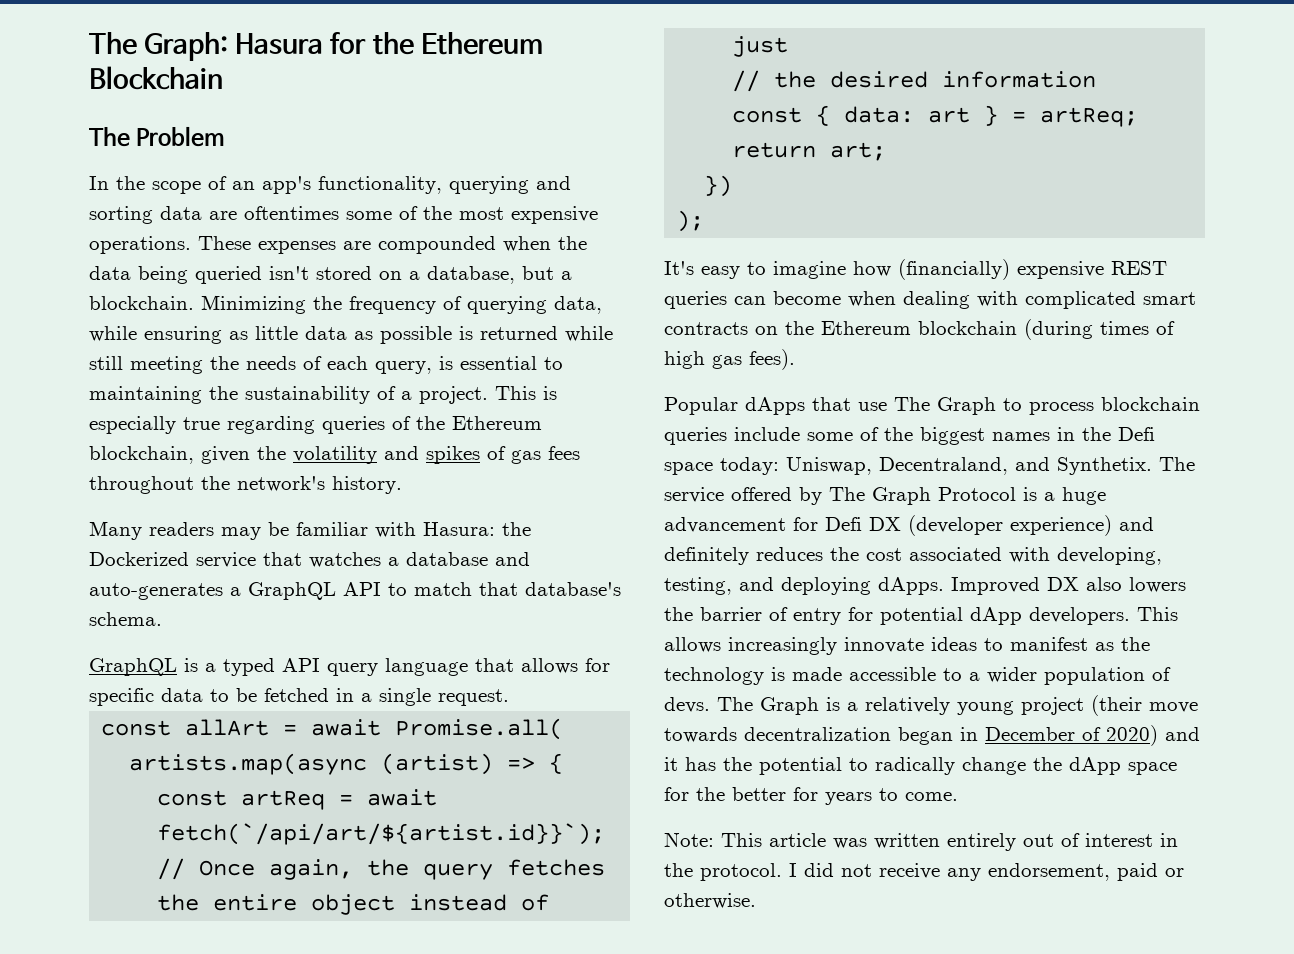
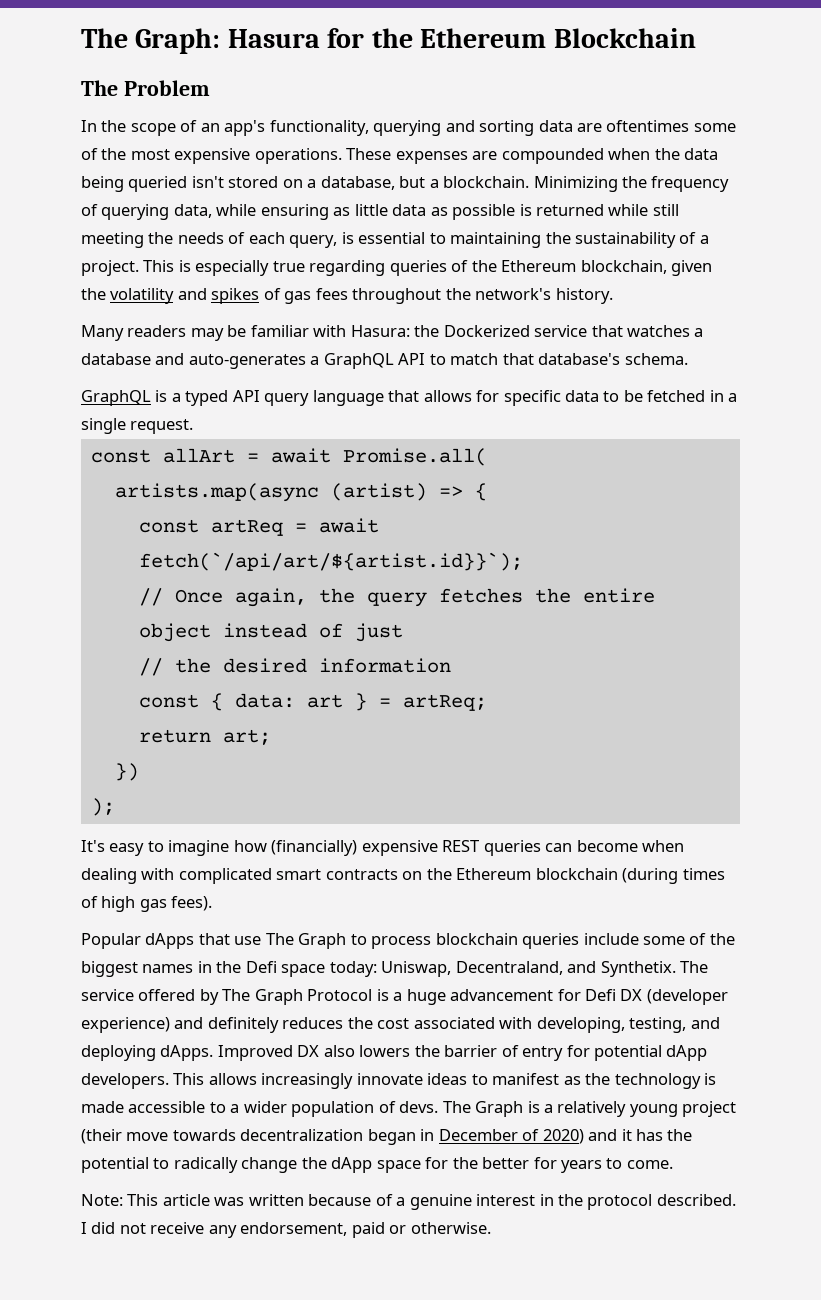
- Note: This article was written entirely out of interest in the protocol.
+ Note: This article was written because of a genuine interest in the protocol described.

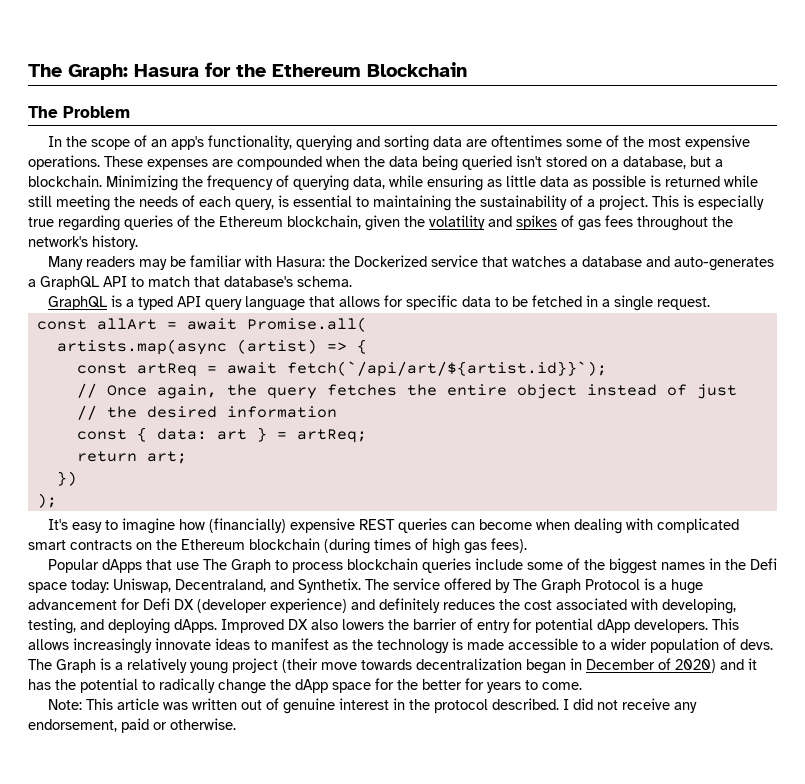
- Note: This article was written because of a genuine interest in the protocol described.
+ Note: This article was written out of genuine interest in the protocol described.

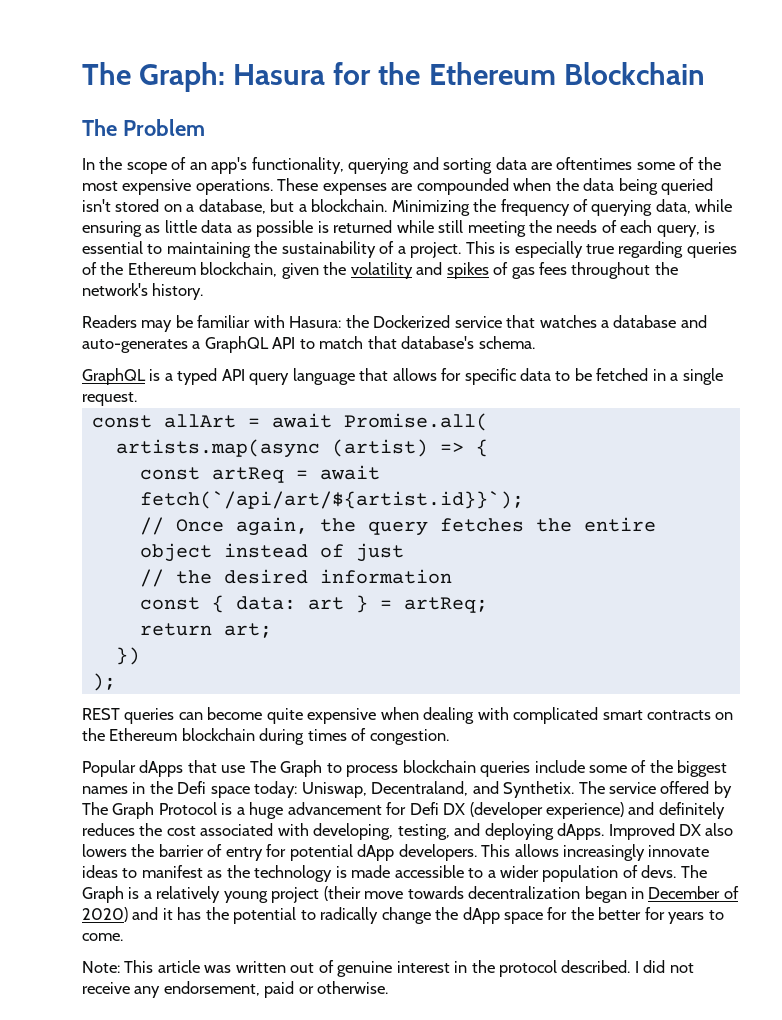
- Many readers may be familiar with Hasura: the Dockerized service that watches a database and auto-generates a GraphQL API to match that database's schema.
+ Readers may be familiar with Hasura: the Dockerized service that watches a database and auto-generates a GraphQL API to match that database's schema.
- It's easy to imagine how (financially) expensive REST queries can become when dealing with complicated smart contracts on the Ethereum blockchain (during times of high gas fees).
+ REST queries can become quite expensive when dealing with complicated smart contracts on the Ethereum blockchain during times of congestion.

